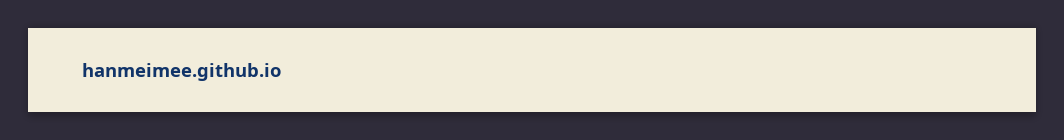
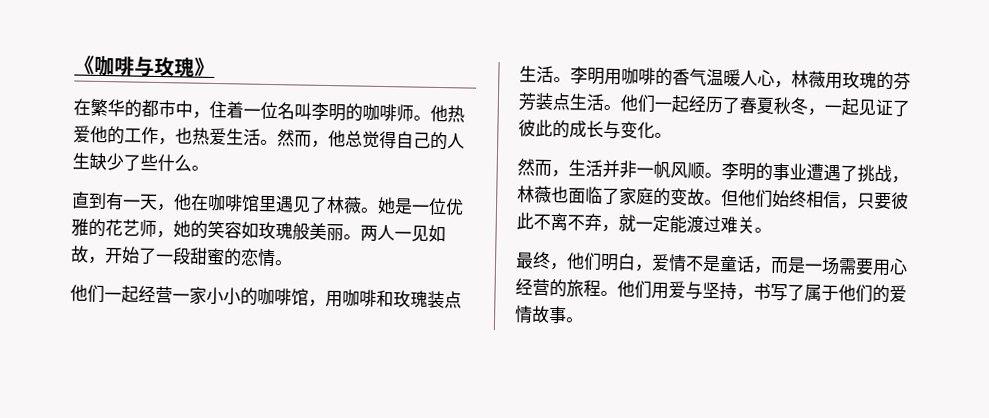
- hanmeimee.github.io
+ 《咖啡与玫瑰》
+ 在繁华的都市中，住着一位名叫李明的咖啡师。他热爱他的工作，也热爱生活。然而，他总觉得自己的人生缺少了些什么。
+ 直到有一天，他在咖啡馆里遇见了林薇。她是一位优雅的花艺师，她的笑容如玫瑰般美丽。两人一见如故，开始了一段甜蜜的恋情。
+ 他们一起经营一家小小的咖啡馆，用咖啡和玫瑰装点生活。李明用咖啡的香气温暖人心，林薇用玫瑰的芬芳装点生活。他们一起经历了春夏秋冬，一起见证了彼此的成长与变化。
+ 然而，生活并非一帆风顺。李明的事业遭遇了挑战，林薇也面临了家庭的变故。但他们始终相信，只要彼此不离不弃，就一定能渡过难关。
+ 最终，他们明白，爱情不是童话，而是一场需要用心经营的旅程。他们用爱与坚持，书写了属于他们的爱情故事。

